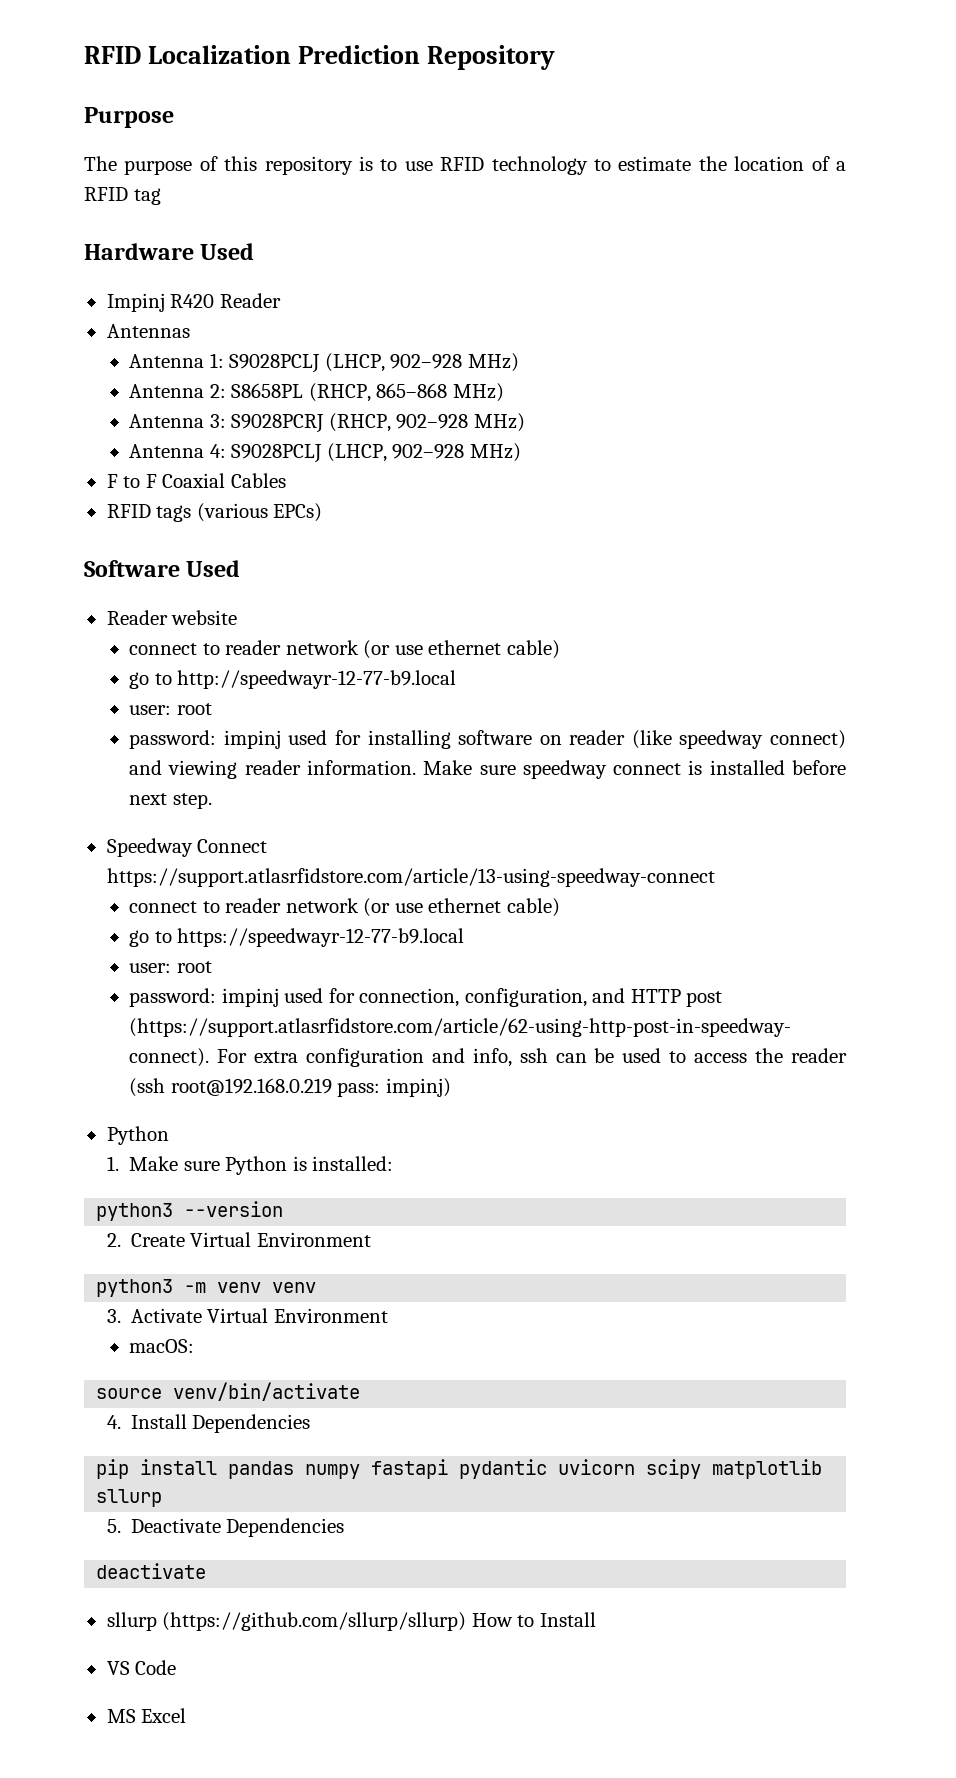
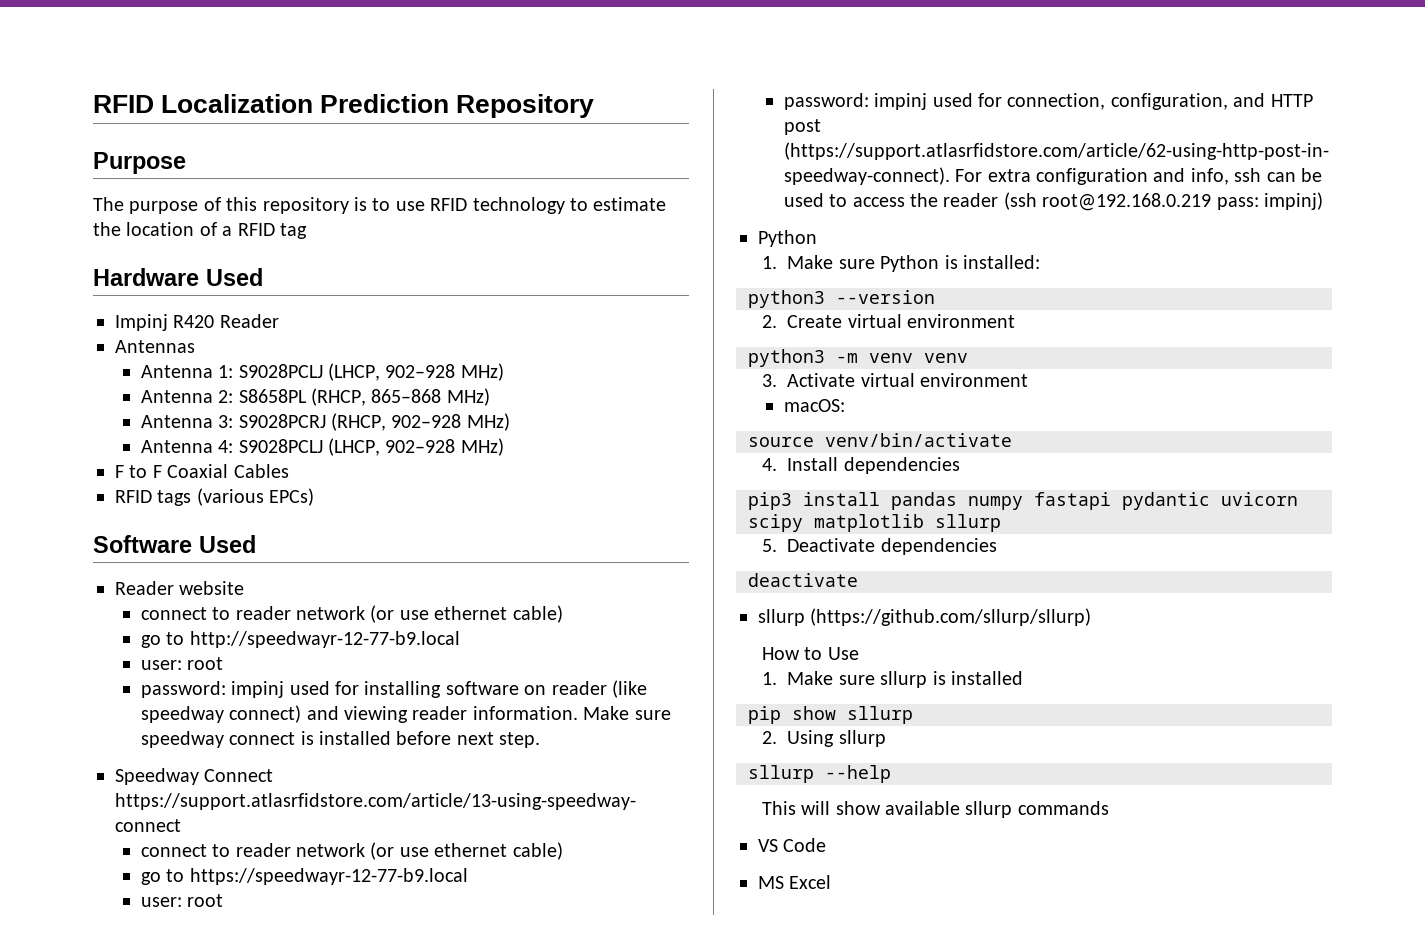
- 2. Create Virtual Environment
+ 2. Create virtual environment
- 3. Activate Virtual Environment
+ 3. Activate virtual environment
- 4. Install Dependencies
- pip install pandas numpy fastapi pydantic uvicorn scipy matplotlib sllurp
+ 4. Install dependencies
+ pip3 install pandas numpy fastapi pydantic uvicorn scipy matplotlib sllurp
- 5. Deactivate Dependencies
+ 5. Deactivate dependencies
- sllurp (https://github.com/sllurp/sllurp) How to Install
+ sllurp (https://github.com/sllurp/sllurp)
+ How to Use
+ 1. Make sure sllurp is installed
+ pip show sllurp
+ 2. Using sllurp
+ sllurp --help
+ This will show available sllurp commands

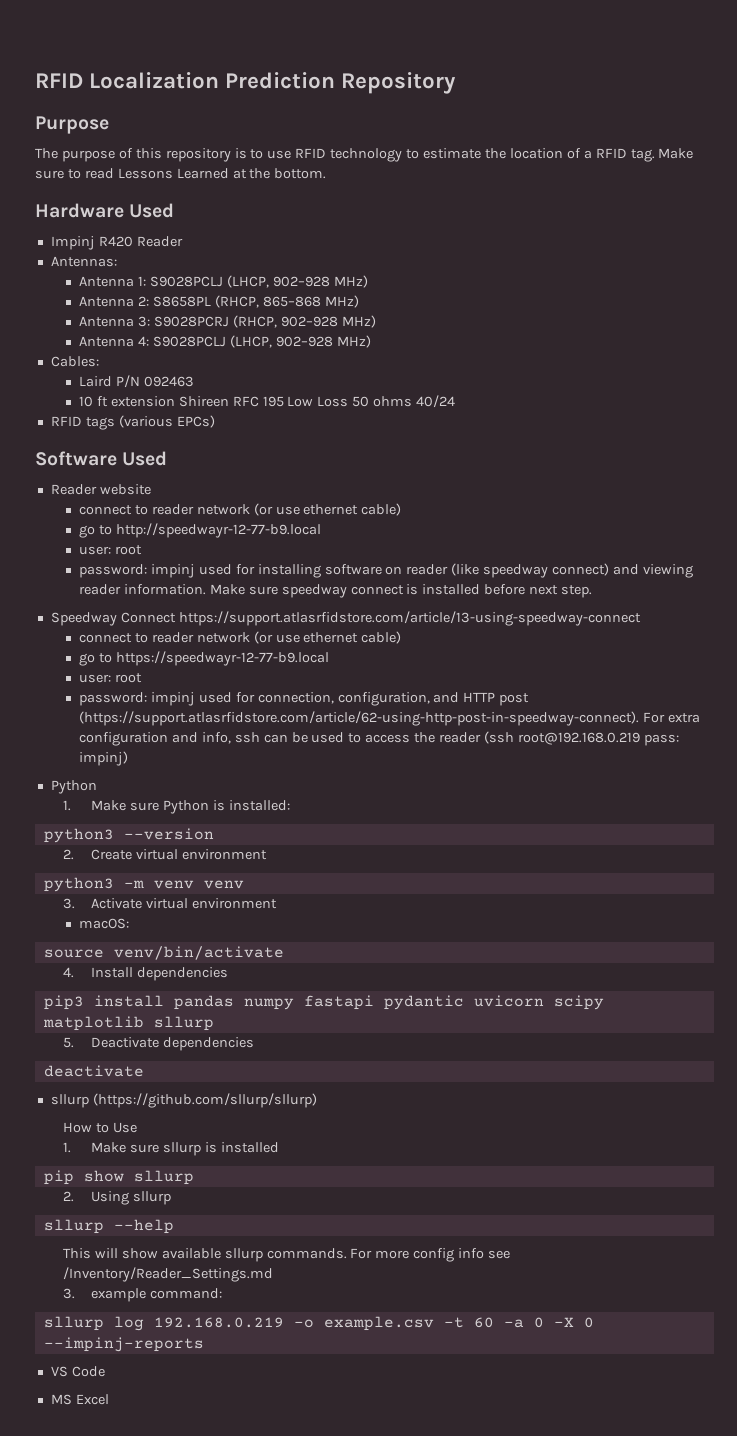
- The purpose of this repository is to use RFID technology to estimate the location of a RFID tag
+ The purpose of this repository is to use RFID technology to estimate the location of a RFID tag. Make sure to read Lessons Learned at the bottom.
- Antennas
+ Antennas:
- F to F Coaxial Cables
+ Cables:
+ Laird P/N 092463
+ 10 ft extension Shireen RFC 195 Low Loss 50 ohms 40/24
- This will show available sllurp commands
+ This will show available sllurp commands. For more config info see /Inventory/Reader_Settings.md
+ 3. example command:
+ sllurp log 192.168.0.219 -o example.csv -t 60 -a 0 -X 0 --impinj-reports

